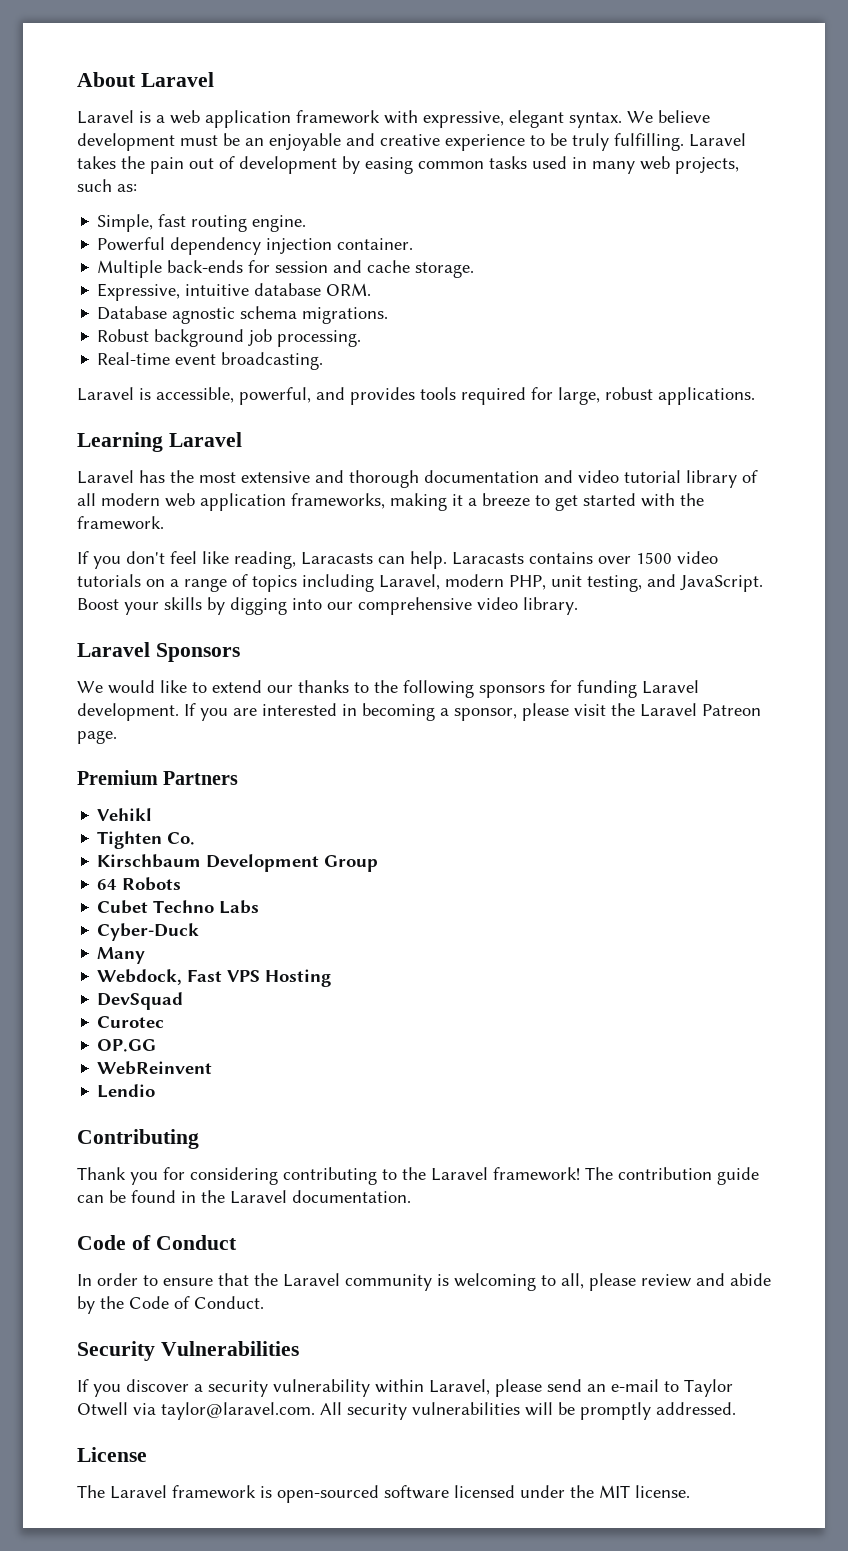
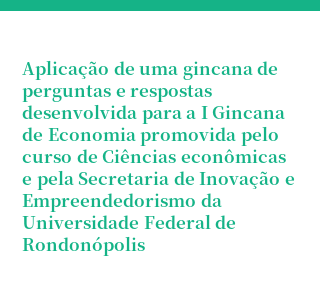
- About Laravel
- Laravel is a web application framework with expressive, elegant syntax. We believe development must be an enjoyable and creative experience to be truly fulfilling. Laravel takes the pain out of development by easing common tasks used in many web projects, such as:
- Simple, fast routing engine.
- Powerful dependency injection container.
- Multiple back-ends for session and cache storage.
- Expressive, intuitive database ORM.
- Database agnostic schema migrations.
- Robust background job processing.
- Real-time event broadcasting.
- Laravel is accessible, powerful, and provides tools required for large, robust applications.
- Learning Laravel
- Laravel has the most extensive and thorough documentation and video tutorial library of all modern web application frameworks, making it a breeze to get started with the framework.
- If you don't feel like reading, Laracasts can help. Laracasts contains over 1500 video tutorials on a range of topics including Laravel, modern PHP, unit testing, and JavaScript. Boost your skills by digging into our comprehensive video library.
- Laravel Sponsors
- We would like to extend our thanks to the following sponsors for funding Laravel development. If you are interested in becoming a sponsor, please visit the Laravel Patreon page.
- Premium Partners
- Vehikl
- Tighten Co.
- Kirschbaum Development Group
- 64 Robots
- Cubet Techno Labs
- Cyber-Duck
- Many
- Webdock, Fast VPS Hosting
- DevSquad
- Curotec
- OP.GG
- WebReinvent
- Lendio
- Contributing
- Thank you for considering contributing to the Laravel framework! The contribution guide can be found in the Laravel documentation.
- Code of Conduct
- In order to ensure that the Laravel community is welcoming to all, please review and abide by the Code of Conduct.
- Security Vulnerabilities
- If you discover a security vulnerability within Laravel, please send an e-mail to Taylor Otwell via taylor@laravel.com. All security vulnerabilities will be promptly addressed.
- License
- The Laravel framework is open-sourced software licensed under the MIT license.
+ Aplicação de uma gincana de perguntas e respostas desenvolvida para a I Gincana de Economia promovida pelo curso de Ciências econômicas e pela Secretaria de Inovação e Empreendedorismo da Universidade Federal de Rondonópolis

